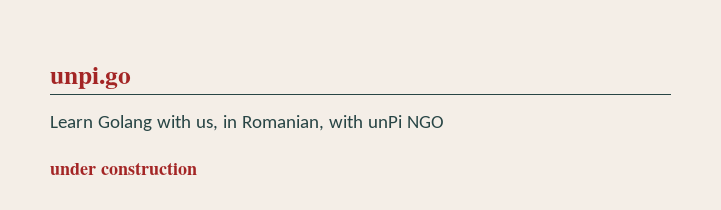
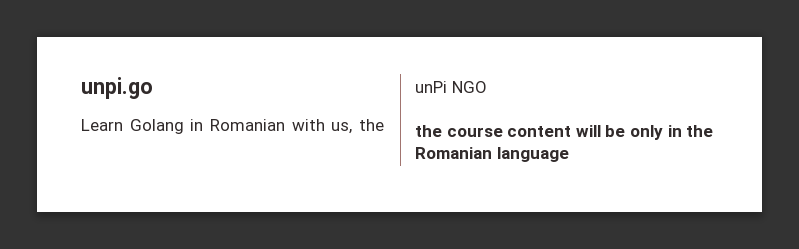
- Learn Golang with us, in Romanian, with unPi NGO
- under construction
+ Learn Golang in Romanian with us, the unPi NGO
+ the course content will be only in the Romanian language

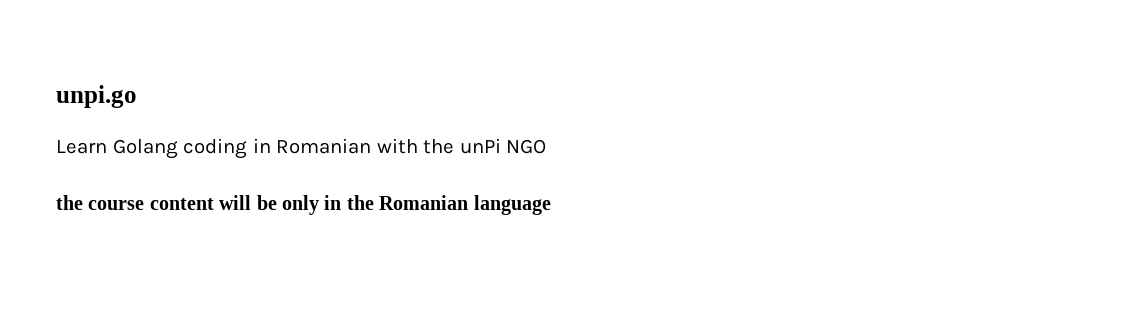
- Learn Golang in Romanian with us, the unPi NGO
+ Learn Golang coding in Romanian with the unPi NGO

